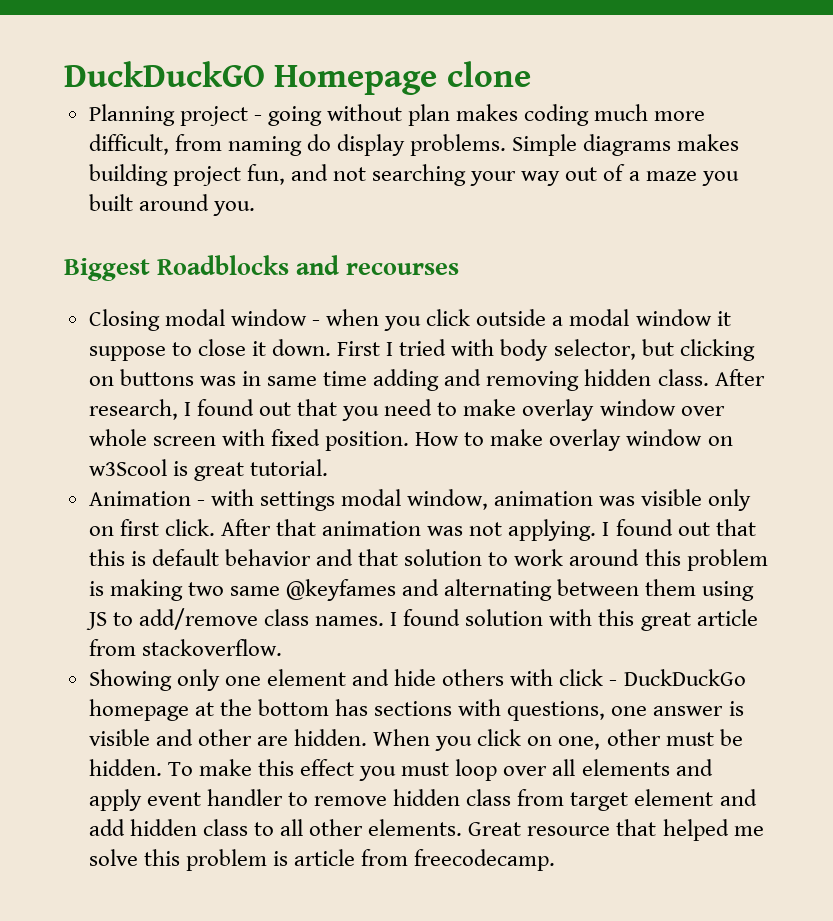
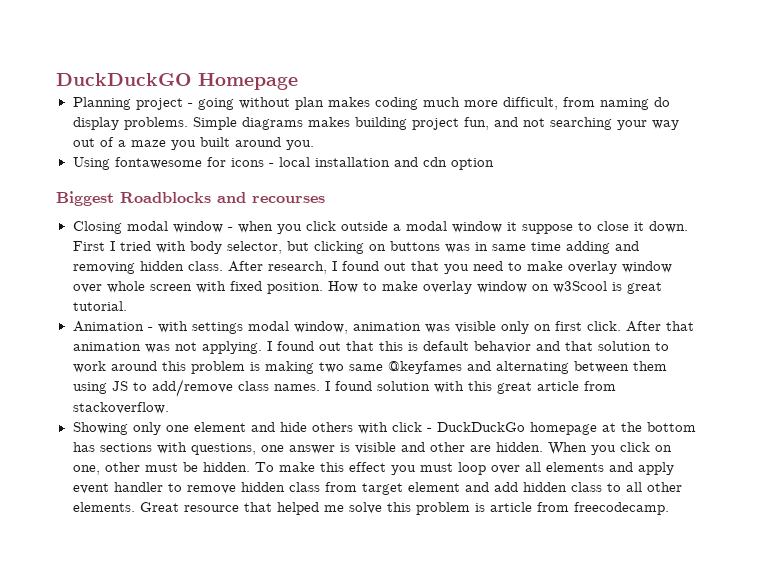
- DuckDuckGO Homepage clone
+ DuckDuckGO Homepage
+ Using fontawesome for icons - local installation and cdn option

